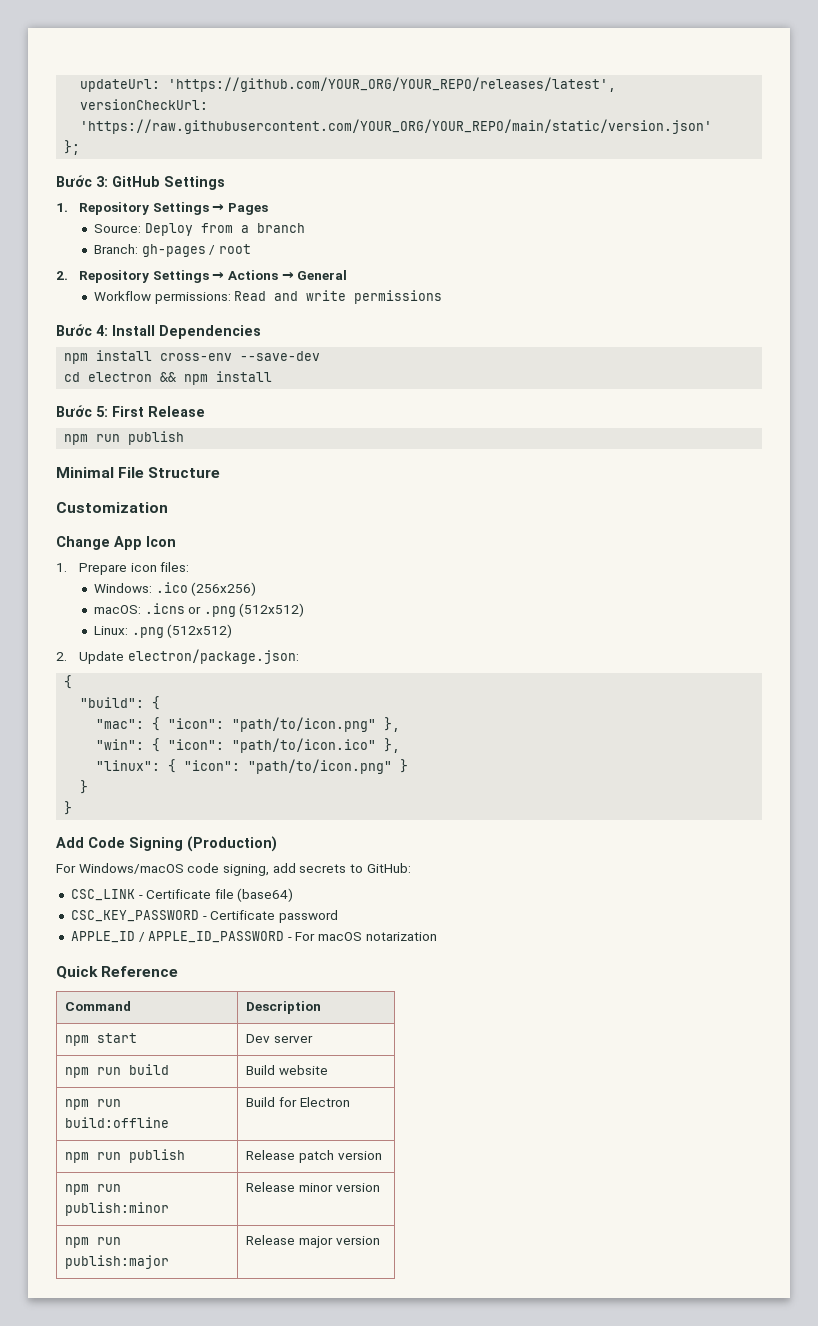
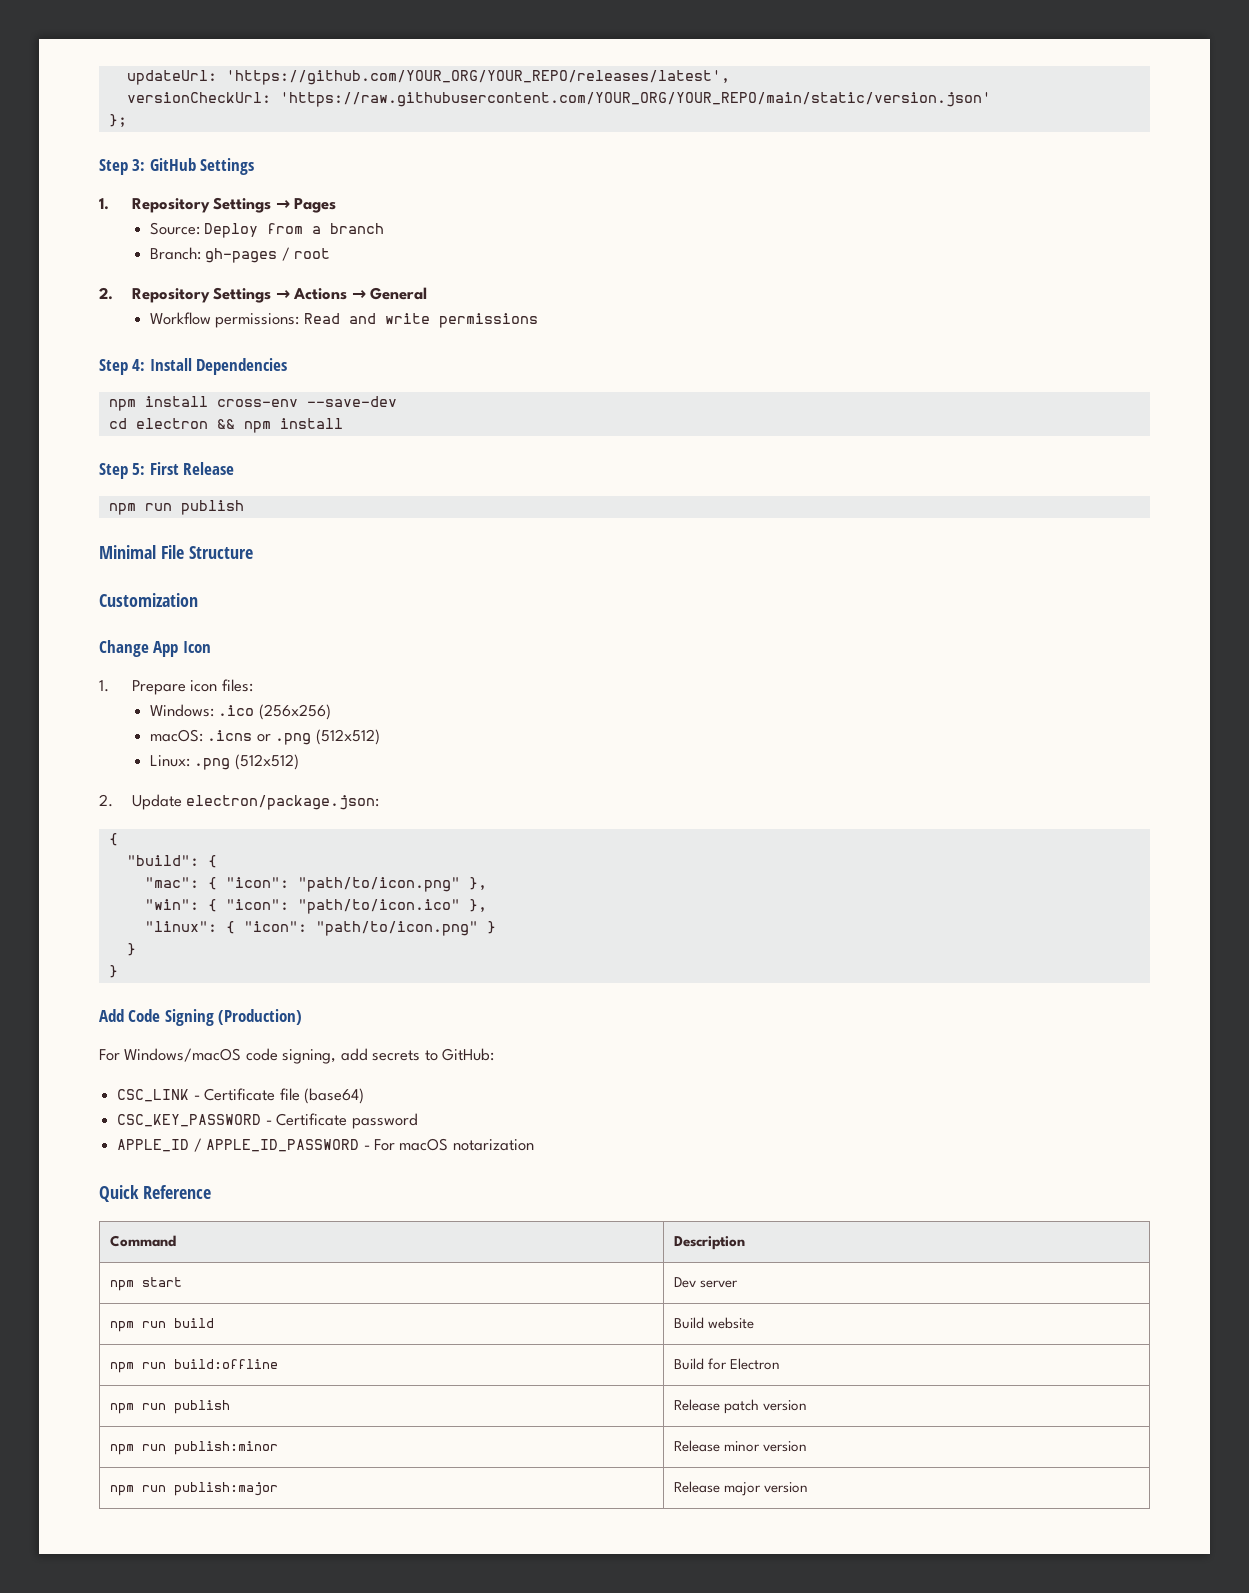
- Bước 3: GitHub Settings
+ Step 3: GitHub Settings
- Bước 4: Install Dependencies
+ Step 4: Install Dependencies
- Bước 5: First Release
+ Step 5: First Release

